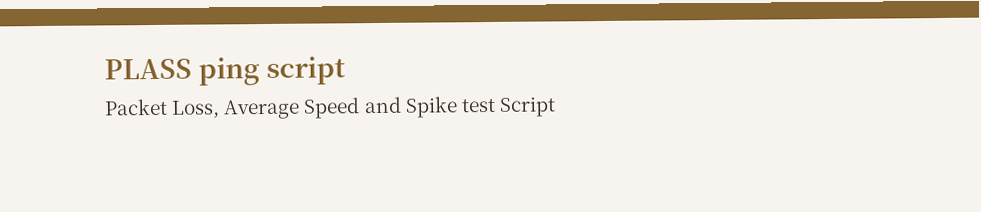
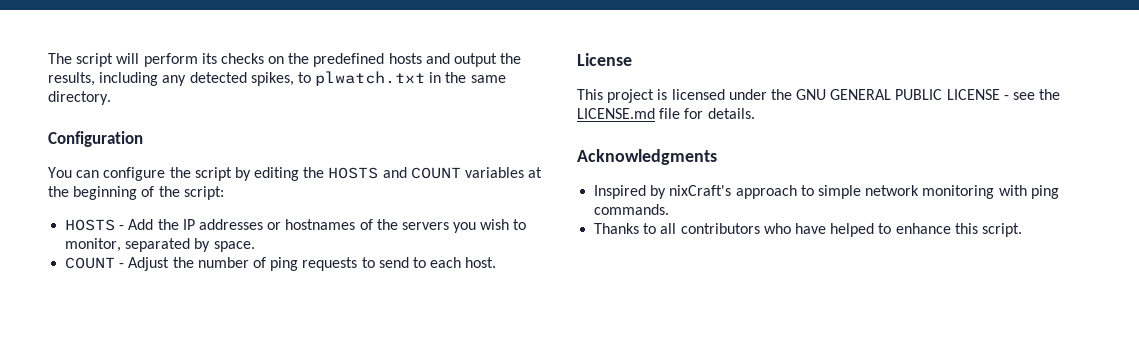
- PLASS ping script
- Packet Loss, Average Speed and Spike test Script
+ The script will perform its checks on the predefined hosts and output the results, including any detected spikes, to plwatch.txt in the same directory.
+ Configuration
+ You can configure the script by editing the HOSTS and COUNT variables at the beginning of the script:
+ HOSTS - Add the IP addresses or hostnames of the servers you wish to monitor, separated by space.
+ COUNT - Adjust the number of ping requests to send to each host.
+ License
+ This project is licensed under the GNU GENERAL PUBLIC LICENSE - see the LICENSE.md file for details.
+ Acknowledgments
+ Inspired by nixCraft's approach to simple network monitoring with ping commands.
+ Thanks to all contributors who have helped to enhance this script.

